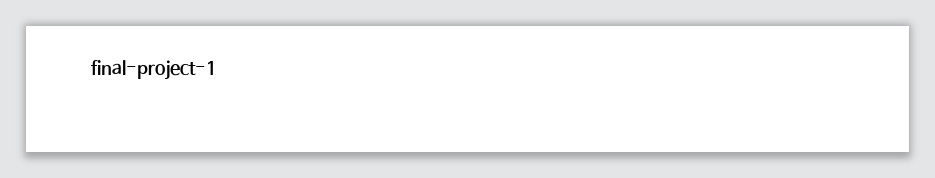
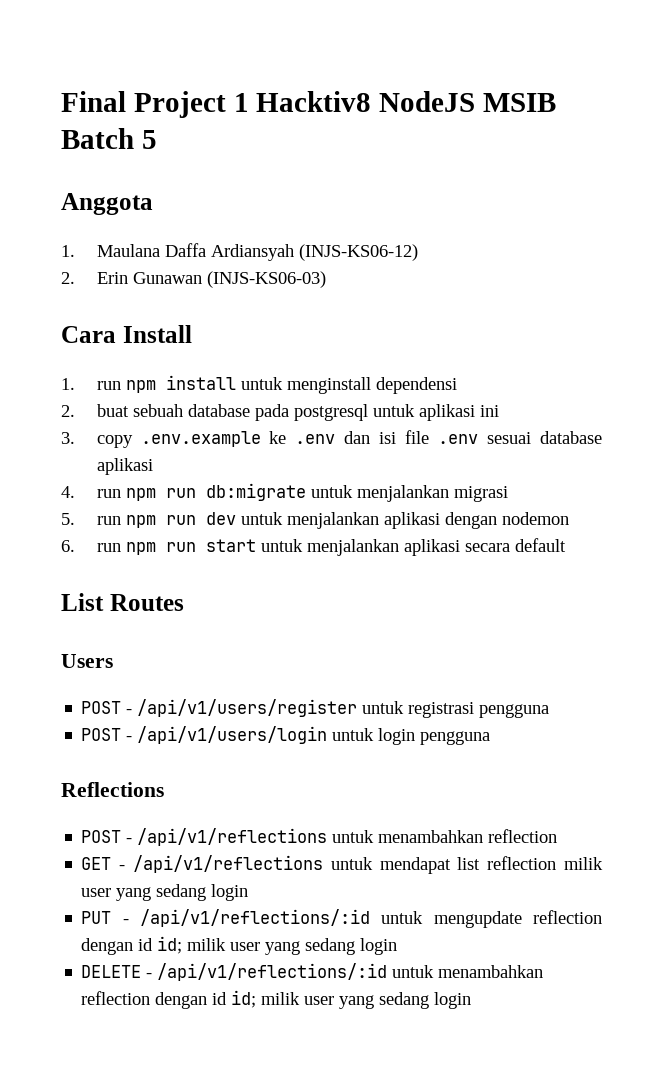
- final-project-1
+ Final Project 1 Hacktiv8 NodeJS MSIB Batch 5
+ Anggota
+ 1. Maulana Daffa Ardiansyah (INJS-KS06-12)
+ 2. Erin Gunawan (INJS-KS06-03)
+ Cara Install
+ 1. run npm install untuk menginstall dependensi
+ 2. buat sebuah database pada postgresql untuk aplikasi ini
+ 3. copy .env.example ke .env dan isi file .env sesuai database aplikasi
+ 4. run npm run db:migrate untuk menjalankan migrasi
+ 5. run npm run dev untuk menjalankan aplikasi dengan nodemon
+ 6. run npm run start untuk menjalankan aplikasi secara default
+ List Routes
+ Users
+ POST - /api/v1/users/register untuk registrasi pengguna
+ POST - /api/v1/users/login untuk login pengguna
+ Reflections
+ POST - /api/v1/reflections untuk menambahkan reflection
+ GET - /api/v1/reflections untuk mendapat list reflection milik user yang sedang login
+ PUT - /api/v1/reflections/:id untuk mengupdate reflection dengan id id; milik user yang sedang login
+ DELETE - /api/v1/reflections/:id untuk menambahkan reflection dengan id id; milik user yang sedang login

